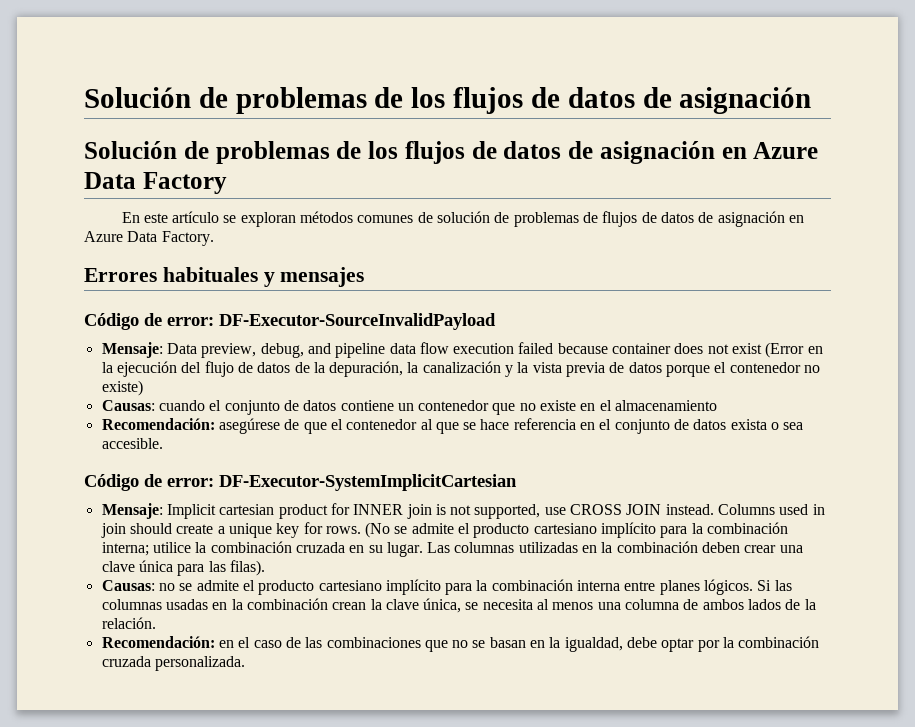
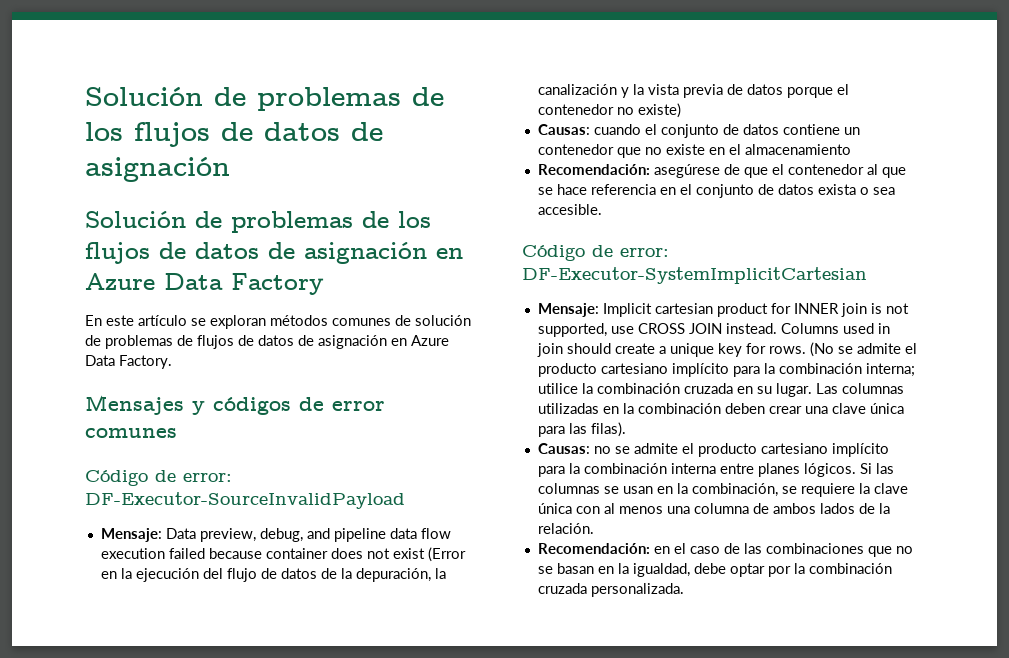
- Errores habituales y mensajes
+ Mensajes y códigos de error comunes
- Si las columnas usadas en la combinación crean la clave única, se necesita al menos una columna de ambos lados de la relación.
+ Si las columnas se usan en la combinación, se requiere la clave única con al menos una columna de ambos lados de la relación.

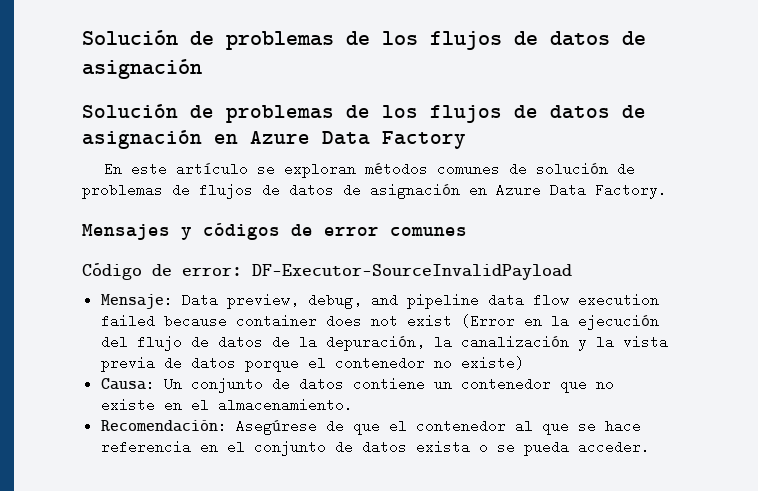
- Causas: cuando el conjunto de datos contiene un contenedor que no existe en el almacenamiento
- Recomendación: asegúrese de que el contenedor al que se hace referencia en el conjunto de datos exista o sea accesible.
- Código de error: DF-Executor-SystemImplicitCartesian
- Mensaje: Implicit cartesian product for INNER join is not supported, use CROSS JOIN instead. Columns used in join should create a unique key for rows. (No se admite el producto cartesiano implícito para la combinación interna; utilice la combinación cruzada en su lugar. Las columnas utilizadas en la combinación deben crear una clave única para las filas).
- Causas: no se admite el producto cartesiano implícito para la combinación interna entre planes lógicos. Si las columnas se usan en la combinación, se requiere la clave única con al menos una columna de ambos lados de la relación.
- Recomendación: en el caso de las combinaciones que no se basan en la igualdad, debe optar por la combinación cruzada personalizada.
+ Causa: Un conjunto de datos contiene un contenedor que no existe en el almacenamiento.
+ Recomendación: Asegúrese de que el contenedor al que se hace referencia en el conjunto de datos exista o se pueda acceder.

